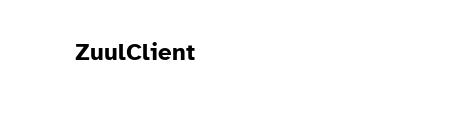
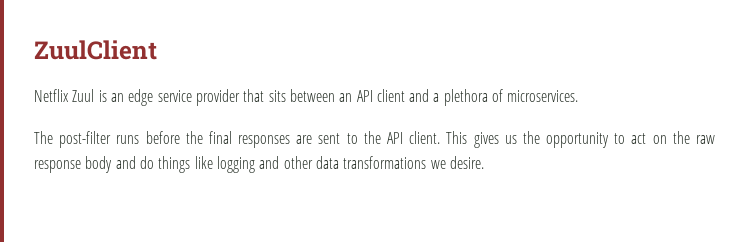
+ Netflix Zuul is an edge service provider that sits between an API client and a plethora of microservices.
+ The post-filter runs before the final responses are sent to the API client. This gives us the opportunity to act on the raw response body and do things like logging and other data transformations we desire.

